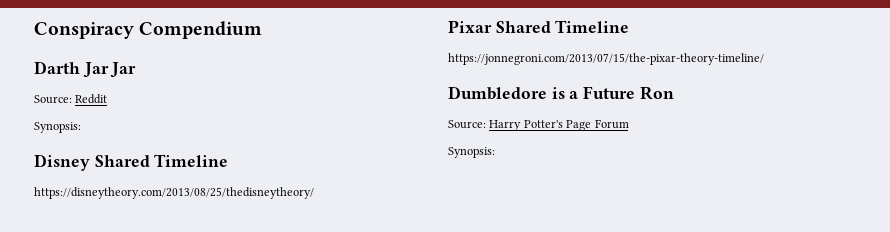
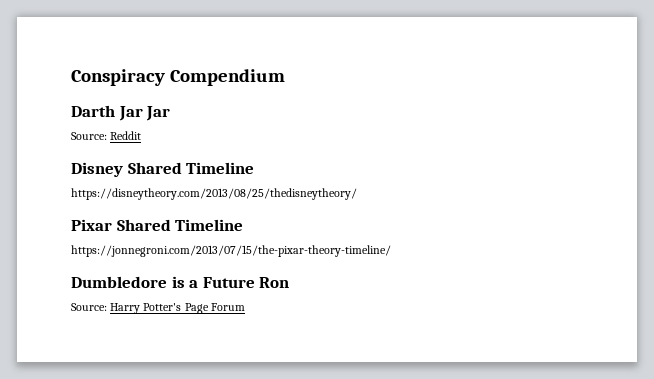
  Source: Reddit
- Synopsis:
  Source: Harry Potter's Page Forum
- Synopsis:

